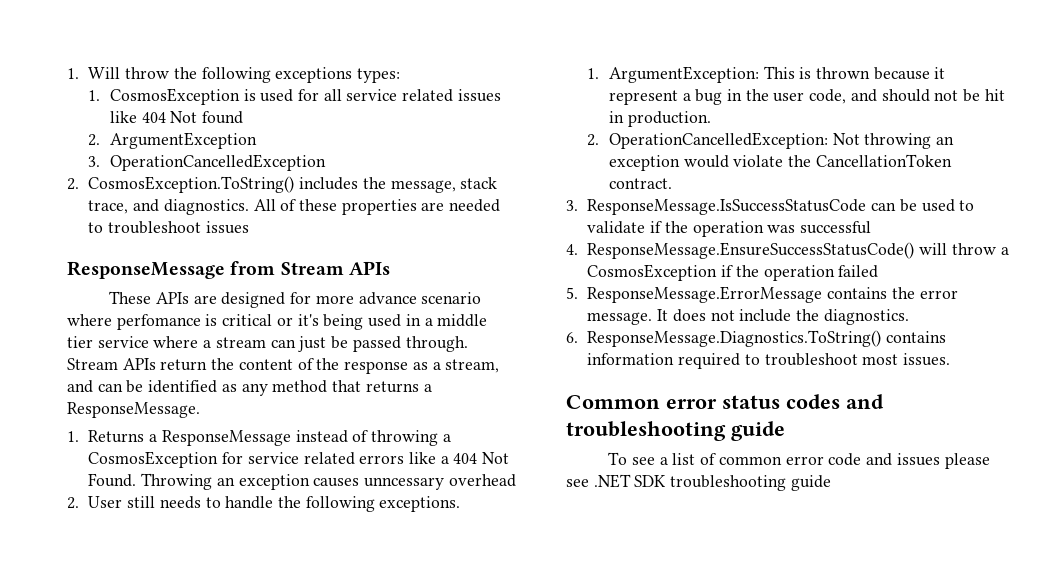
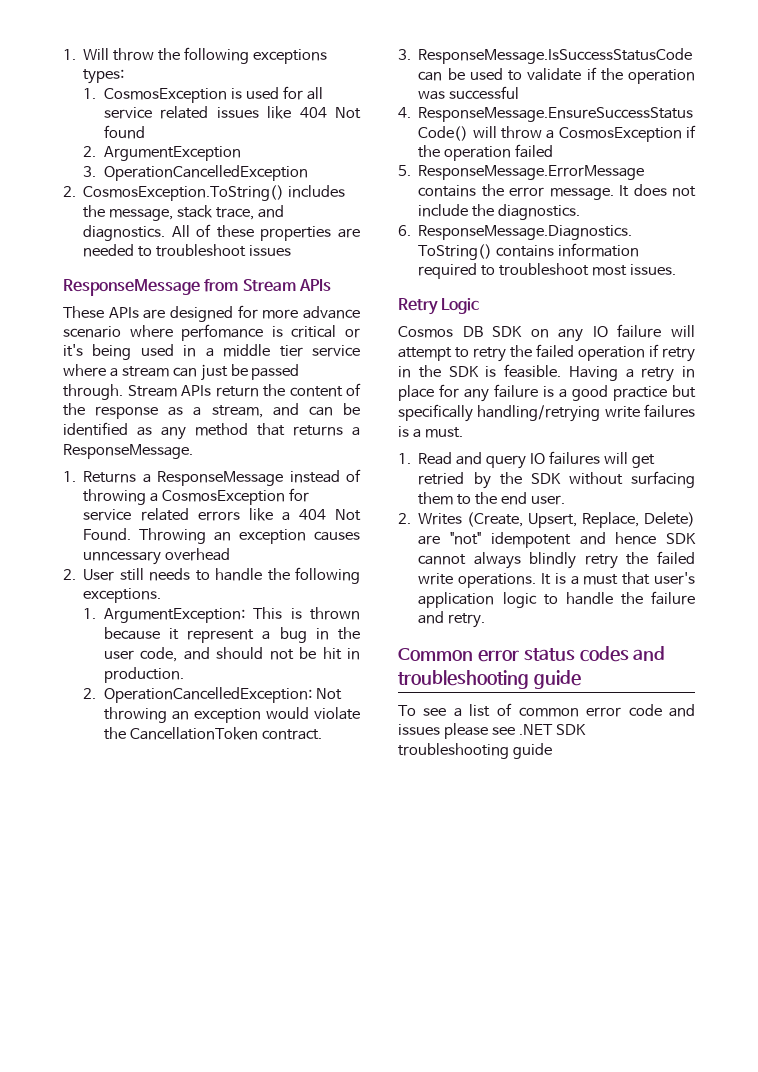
+ Retry Logic
+ Cosmos DB SDK on any IO failure will attempt to retry the failed operation if retry in the SDK is feasible. Having a retry in place for any failure is a good practice but specifically handling/retrying write failures is a must.
+ 1. Read and query IO failures will get retried by the SDK without surfacing them to the end user.
+ 2. Writes (Create, Upsert, Replace, Delete) are "not" idempotent and hence SDK cannot always blindly retry the failed write operations. It is a must that user's application logic to handle the failure and retry.

